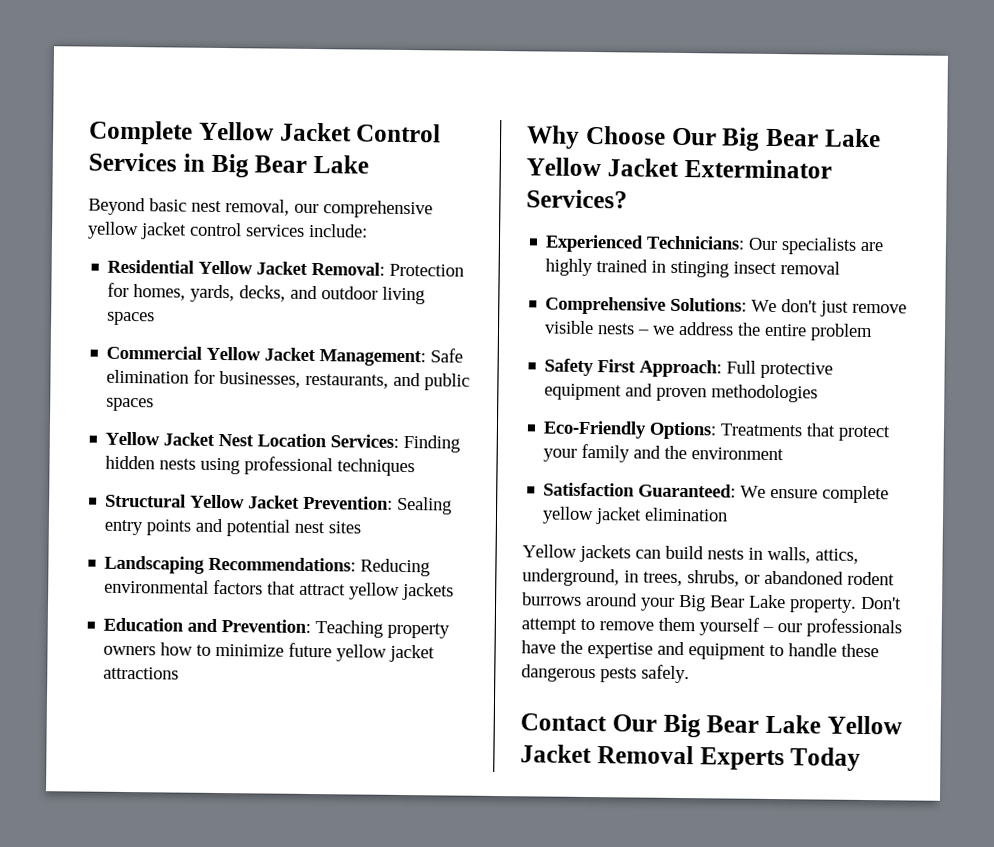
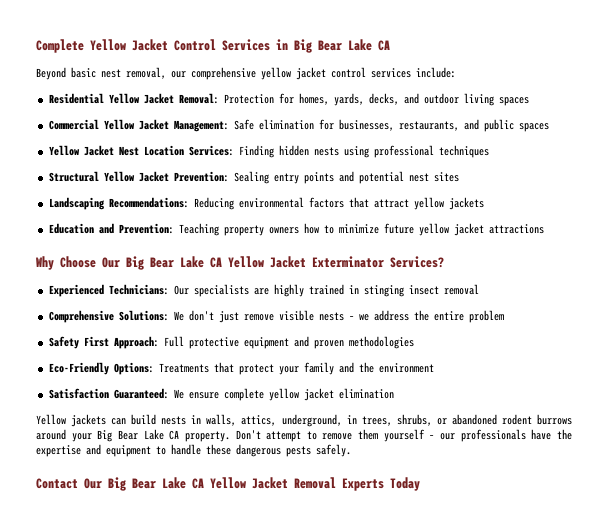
- Complete Yellow Jacket Control Services in Big Bear Lake
+ Complete Yellow Jacket Control Services in Big Bear Lake CA
- Why Choose Our Big Bear Lake Yellow Jacket Exterminator Services?
+ Why Choose Our Big Bear Lake CA Yellow Jacket Exterminator Services?
- Yellow jackets can build nests in walls, attics, underground, in trees, shrubs, or abandoned rodent burrows around your Big Bear Lake property.
+ Yellow jackets can build nests in walls, attics, underground, in trees, shrubs, or abandoned rodent burrows around your Big Bear Lake CA property.
- Contact Our Big Bear Lake Yellow Jacket Removal Experts Today
+ Contact Our Big Bear Lake CA Yellow Jacket Removal Experts Today

